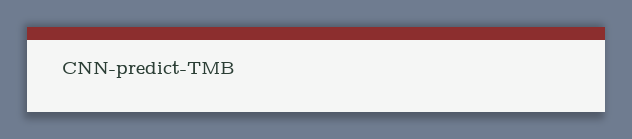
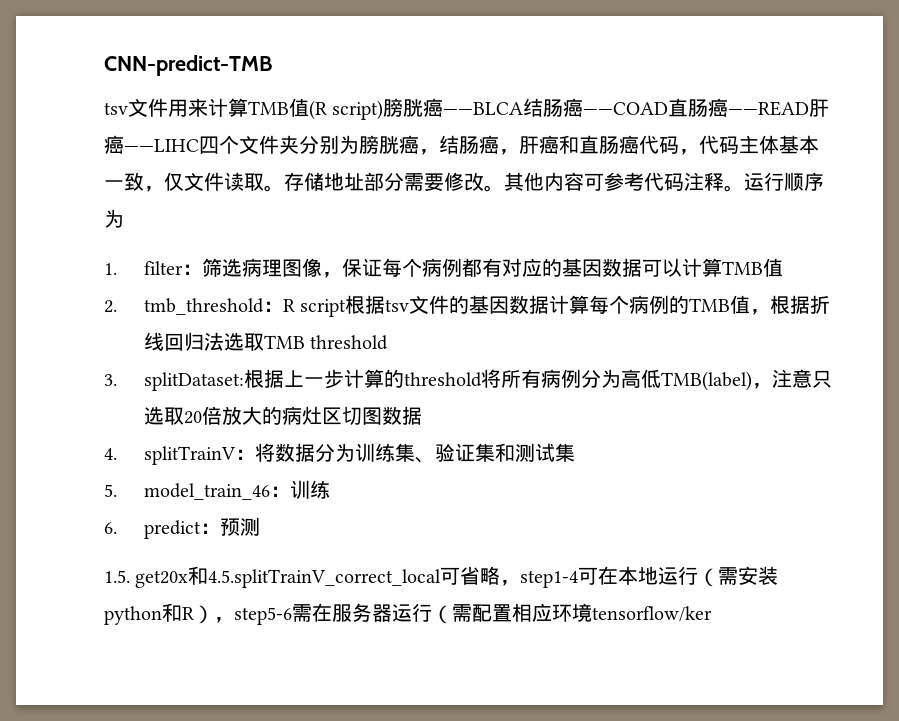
+ tsv文件用来计算TMB值(R script)膀胱癌——BLCA结肠癌——COAD直肠癌——READ肝癌——LIHC四个文件夹分别为膀胱癌，结肠癌，肝癌和直肠癌代码，代码主体基本一致，仅文件读取。存储地址部分需要修改。其他内容可参考代码注释。运行顺序为
+ 1. filter：筛选病理图像，保证每个病例都有对应的基因数据可以计算TMB值
+ 2. tmb_threshold：R script根据tsv文件的基因数据计算每个病例的TMB值，根据折线回归法选取TMB threshold
+ 3. splitDataset:根据上一步计算的threshold将所有病例分为高低TMB(label)，注意只选取20倍放大的病灶区切图数据
+ 4. splitTrainV：将数据分为训练集、验证集和测试集
+ 5. model_train_46：训练
+ 6. predict：预测
+ 1.5. get20x和4.5.splitTrainV_correct_local可省略，step1-4可在本地运行（需安装python和R），step5-6需在服务器运行（需配置相应环境tensorflow/ker

